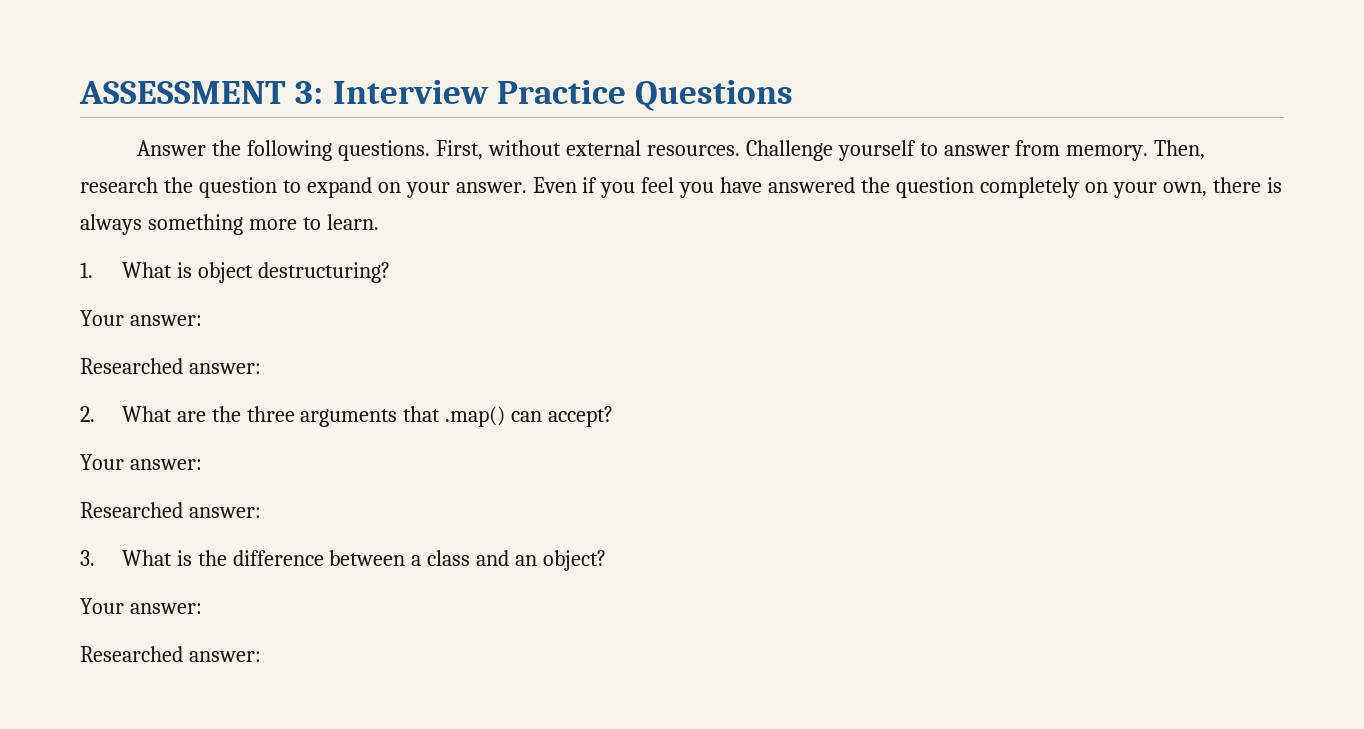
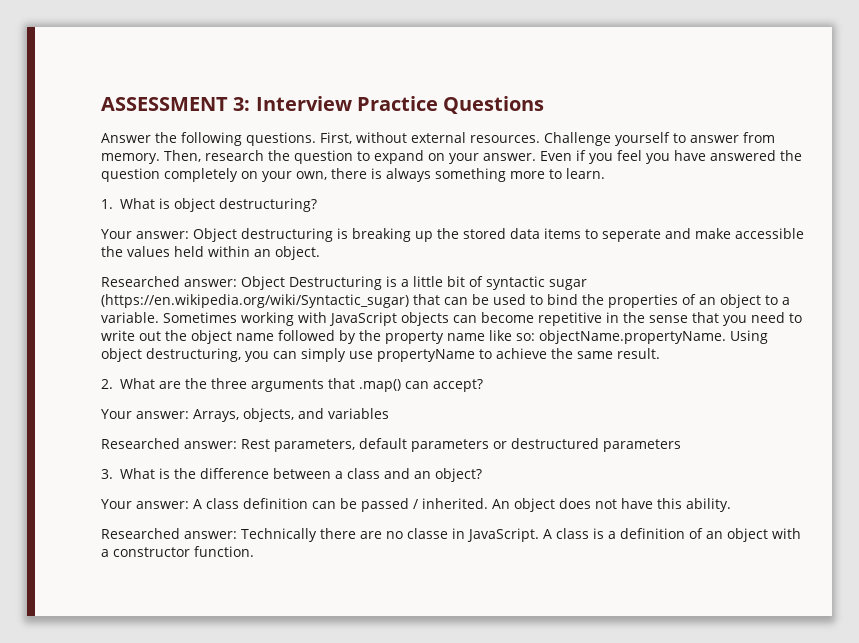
  1. What is object destructuring?
- Your answer:
- Researched answer:
+ Your answer: Object destructuring is breaking up the stored data items to seperate and make accessible the values held within an object.
+ Researched answer: Object Destructuring is a little bit of syntactic sugar (https://en.wikipedia.org/wiki/Syntactic_sugar) that can be used to bind the properties of an object to a variable. Sometimes working with JavaScript objects can become repetitive in the sense that you need to write out the object name followed by the property name like so: objectName.propertyName. Using object destructuring, you can simply use propertyName to achieve the same result.
  2. What are the three arguments that .map() can accept?
- Your answer:
- Researched answer:
+ Your answer: Arrays, objects, and variables
+ Researched answer: Rest parameters, default parameters or destructured parameters
  3. What is the difference between a class and an object?
- Your answer:
- Researched answer:
+ Your answer: A class definition can be passed / inherited. An object does not have this ability.
+ Researched answer: Technically there are no classe in JavaScript. A class is a definition of an object with a constructor function.

